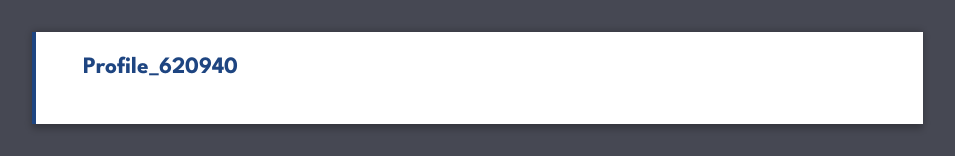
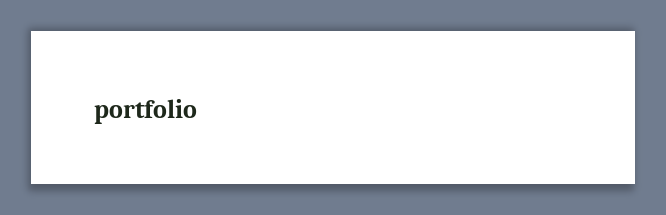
- Profile_620940
+ portfolio

